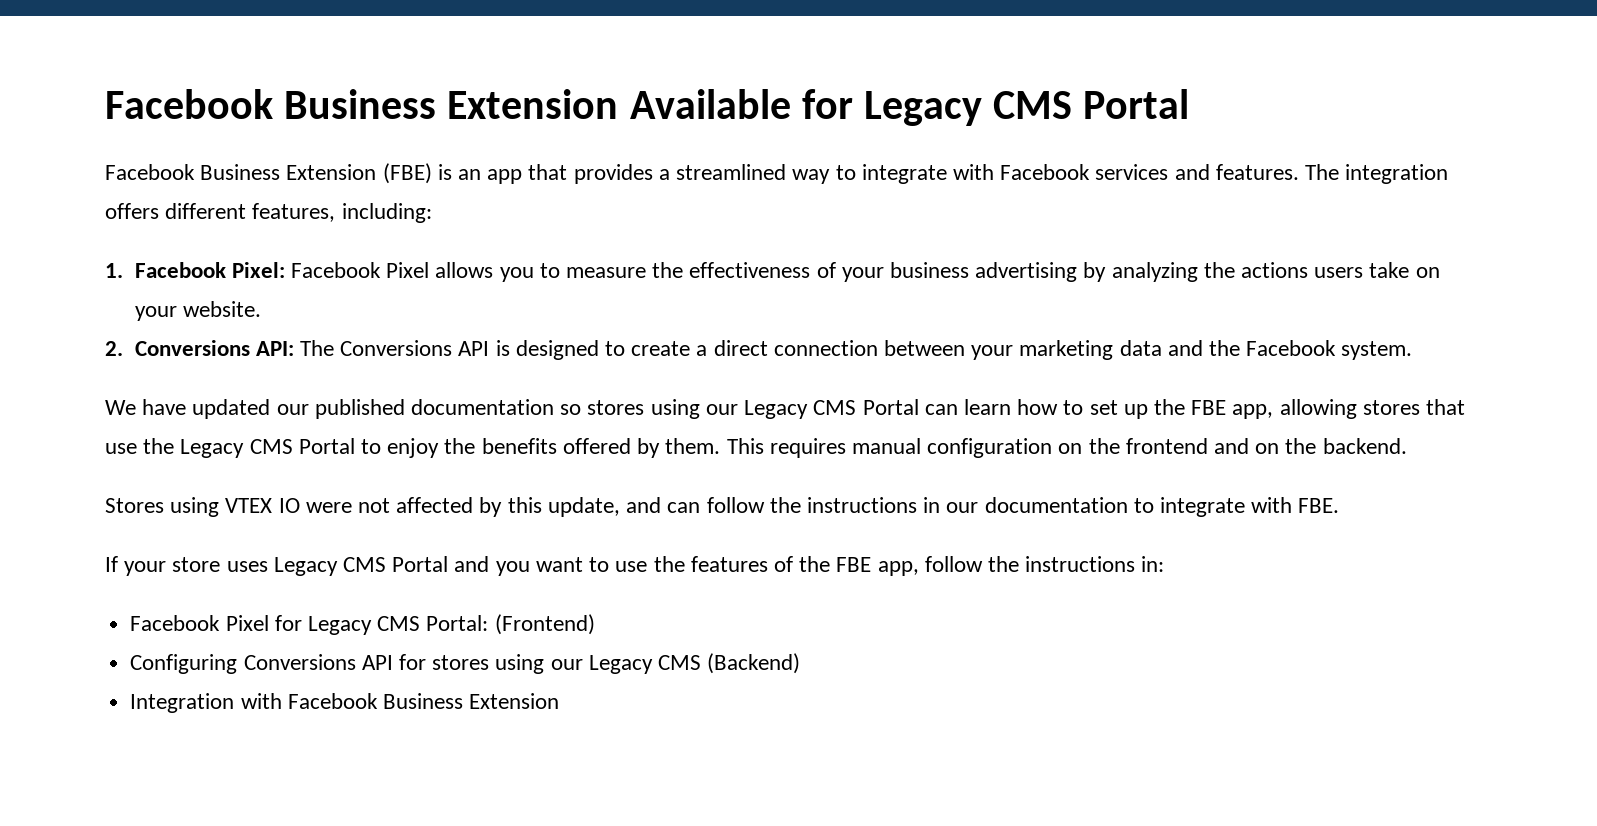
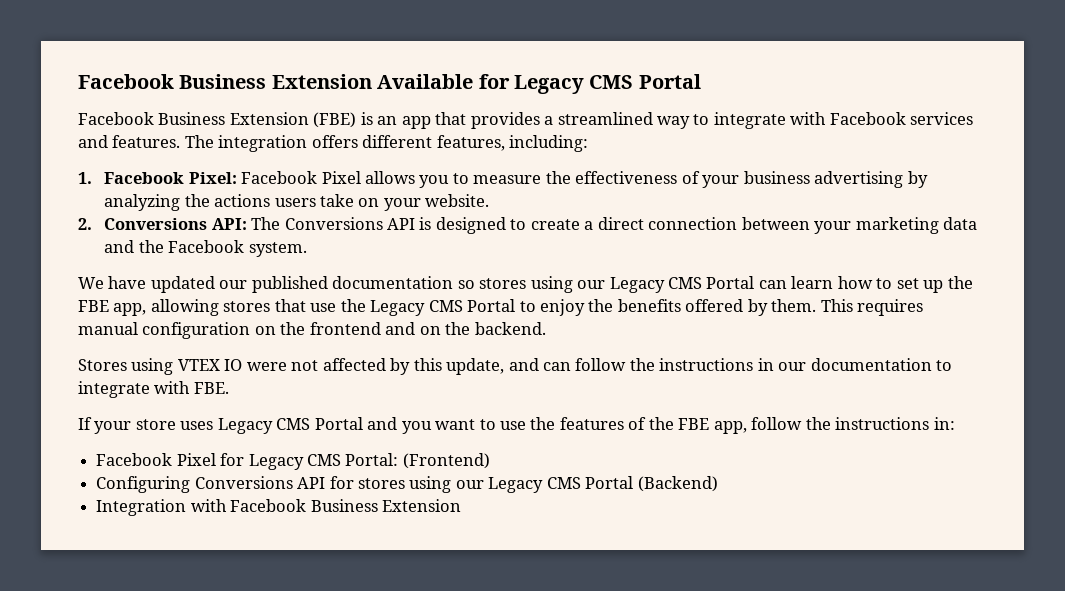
- Configuring Conversions API for stores using our Legacy CMS (Backend)
+ Configuring Conversions API for stores using our Legacy CMS Portal (Backend)

